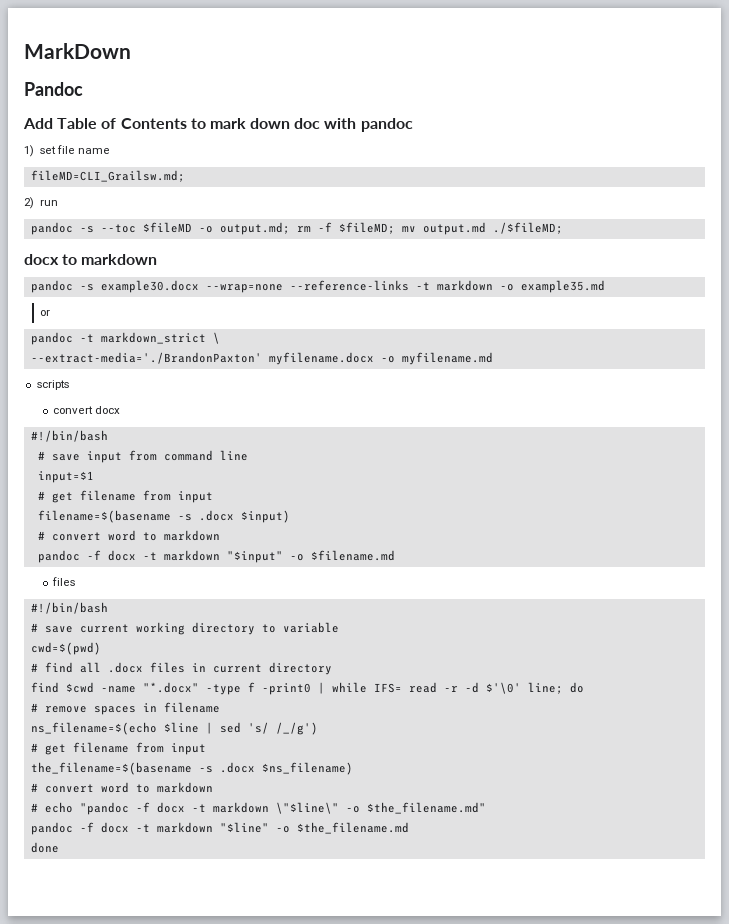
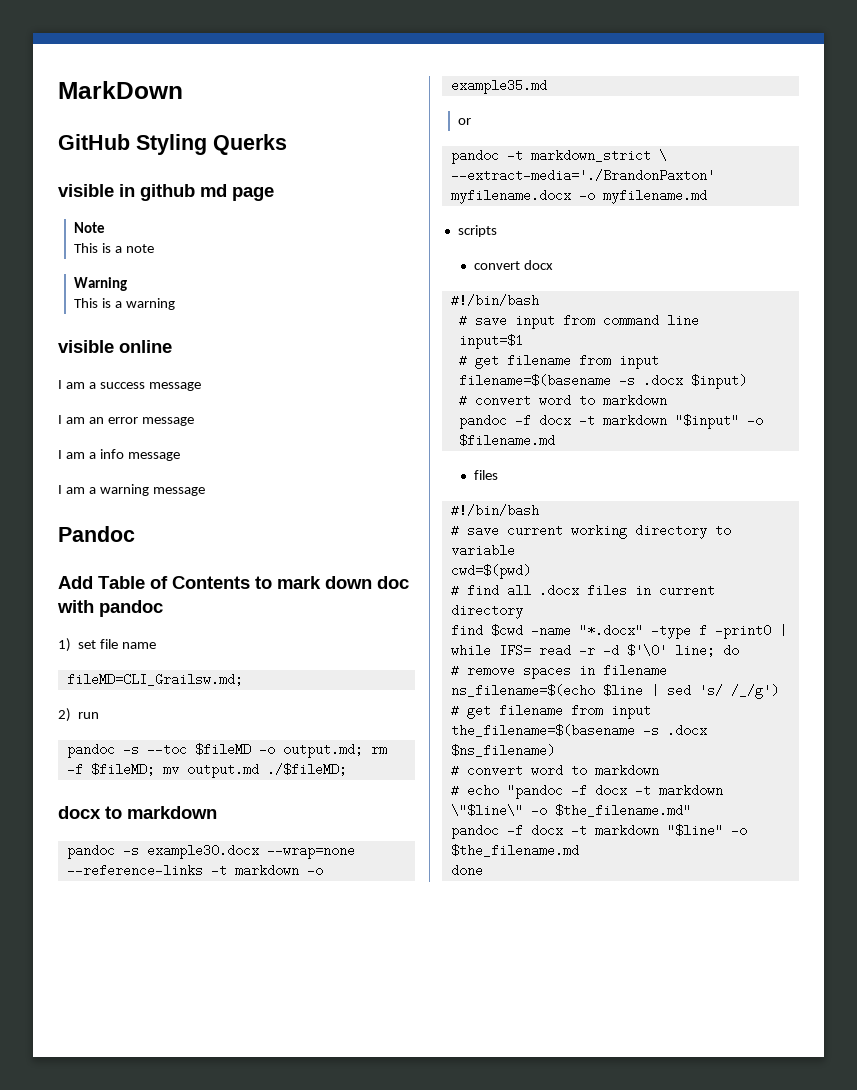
+ GitHub Styling Querks
+ visible in github md page
+ Note
+ This is a note
+ Warning
+ This is a warning
+ visible online
+ I am a success message
+ I am an error message
+ I am a info message
+ I am a warning message

